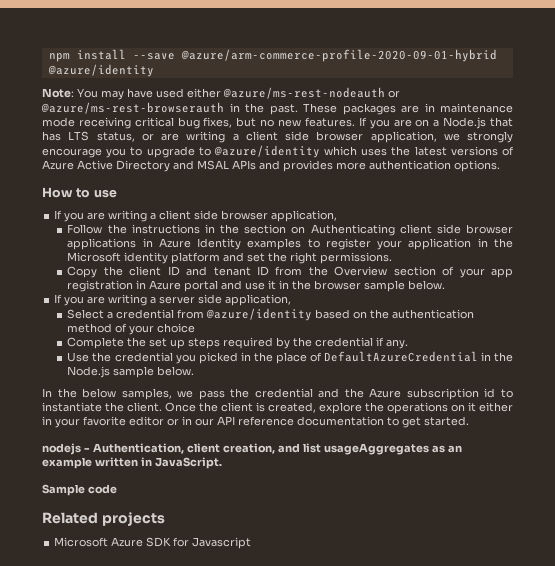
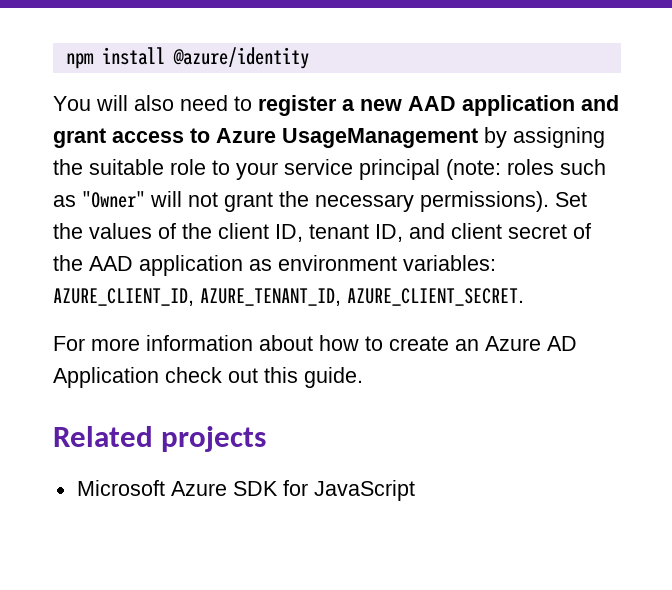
- npm install --save @azure/arm-commerce-profile-2020-09-01-hybrid @azure/identity
+ npm install @azure/identity
- Note: You may have used either @azure/ms-rest-nodeauth or @azure/ms-rest-browserauth in the past. These packages are in maintenance mode receiving critical bug fixes, but no new features. If you are on a Node.js that has LTS status, or are writing a client side browser application, we strongly encourage you to upgrade to @azure/identity which uses the latest versions of Azure Active Directory and MSAL APIs and provides more authentication options.
- How to use
- If you are writing a client side browser application,
- Follow the instructions in the section on Authenticating client side browser applications in Azure Identity examples to register your application in the Microsoft identity platform and set the right permissions.
- Copy the client ID and tenant ID from the Overview section of your app registration in Azure portal and use it in the browser sample below.
- If you are writing a server side application,
- Select a credential from @azure/identity based on the authentication method of your choice
- Complete the set up steps required by the credential if any.
- Use the credential you picked in the place of DefaultAzureCredential in the Node.js sample below.
- In the below samples, we pass the credential and the Azure subscription id to instantiate the client. Once the client is created, explore the operations on it either in your favorite editor or in our API reference documentation to get started.
- nodejs - Authentication, client creation, and list usageAggregates as an example written in JavaScript.
- Sample code
+ You will also need to register a new AAD application and grant access to Azure UsageManagement by assigning the suitable role to your service principal (note: roles such as "Owner" will not grant the necessary permissions). Set the values of the client ID, tenant ID, and client secret of the AAD application as environment variables: AZURE_CLIENT_ID, AZURE_TENANT_ID, AZURE_CLIENT_SECRET.
+ For more information about how to create an Azure AD Application check out this guide.
- Microsoft Azure SDK for Javascript
+ Microsoft Azure SDK for JavaScript

